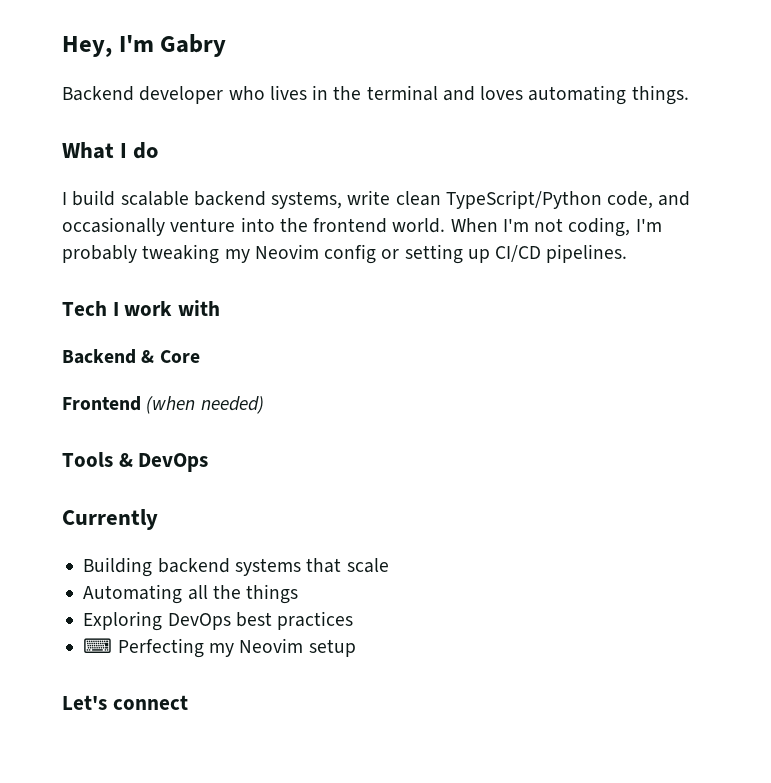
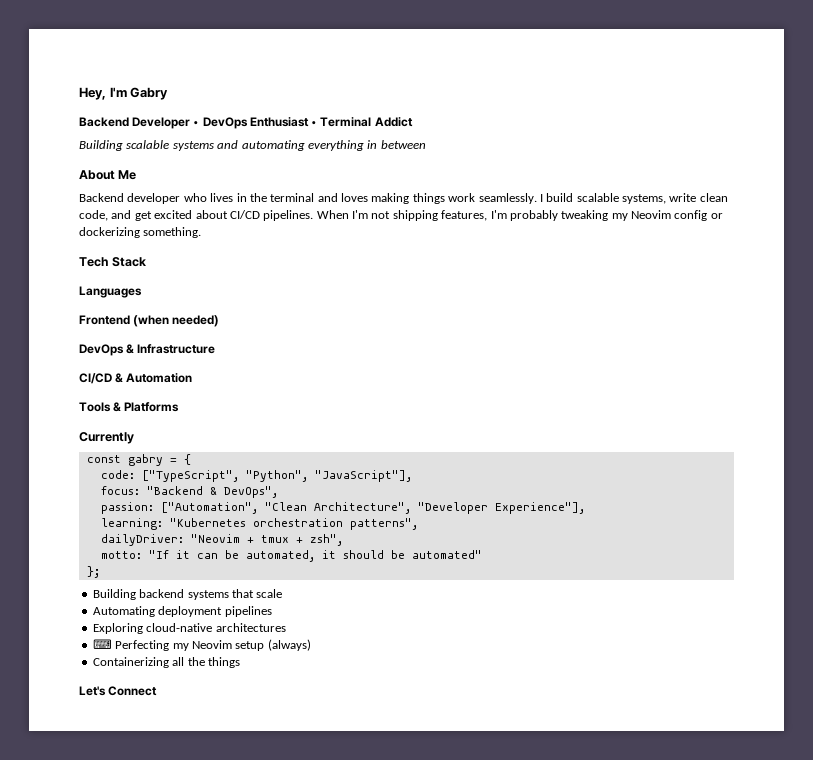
+ Backend Developer • DevOps Enthusiast • Terminal Addict
+ Building scalable systems and automating everything in between
+ About Me
- Backend developer who lives in the terminal and loves automating things.
- What I do
- I build scalable backend systems, write clean TypeScript/Python code, and occasionally venture into the frontend world.
+ Backend developer who lives in the terminal and loves making things work seamlessly. I build scalable systems, write clean code, and get excited about CI/CD pipelines.
- When I'm not coding, I'm probably tweaking my Neovim config or setting up CI/CD pipelines.
- Tech I work with
- Backend & Core
+ When I'm not shipping features, I'm probably tweaking my Neovim config or dockerizing something.
+ Tech Stack
+ Languages
  Frontend (when needed)
+ DevOps & Infrastructure
+ CI/CD & Automation
- Tools & DevOps
+ Tools & Platforms
+ const gabry = {
+ code: ["TypeScript", "Python", "JavaScript"],
+ focus: "Backend & DevOps",
+ passion: ["Automation", "Clean Architecture", "Developer Experience"],
+ learning: "Kubernetes orchestration patterns",
+ dailyDriver: "Neovim + tmux + zsh",
+ motto: "If it can be automated, it should be automated"
+ };
- Automating all the things
- Exploring DevOps best practices
+ Automating deployment pipelines
+ Exploring cloud-native architectures
- ⌨ Perfecting my Neovim setup
+ ⌨ Perfecting my Neovim setup (always)
+ Containerizing all the things
- Let's connect
+ Let's Connect

